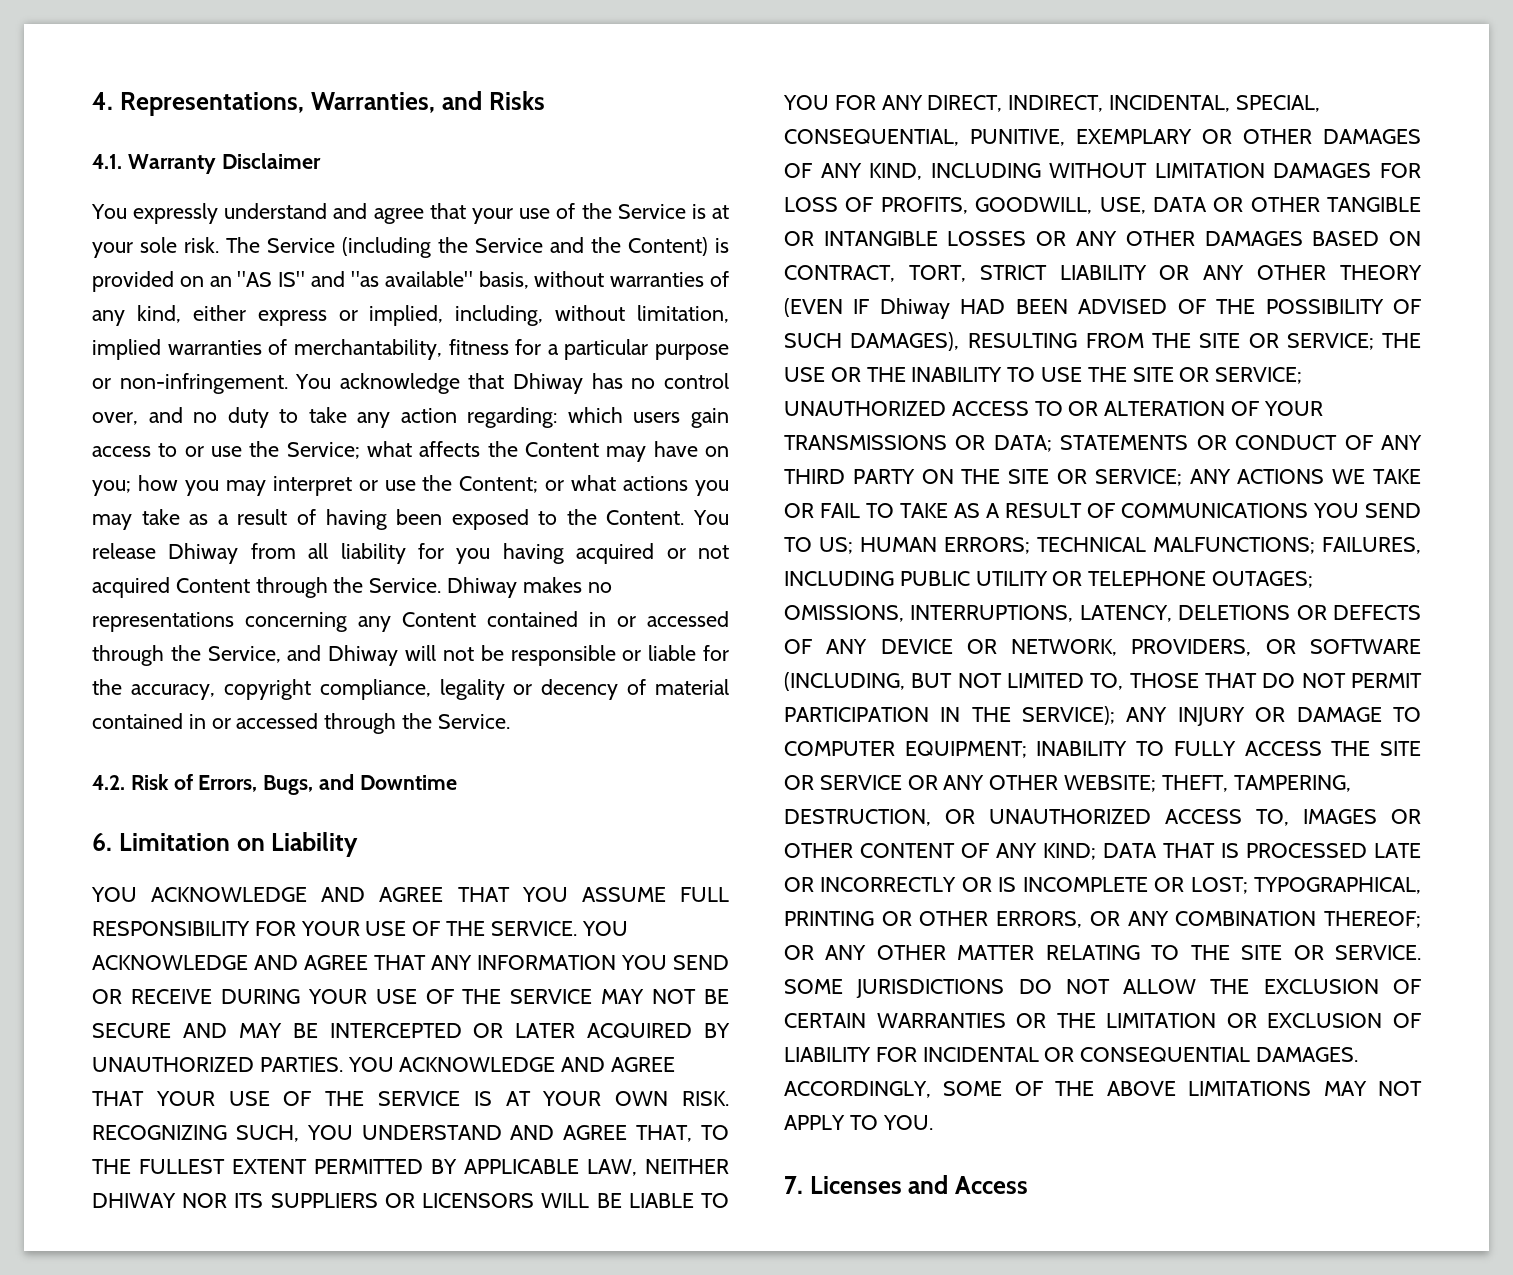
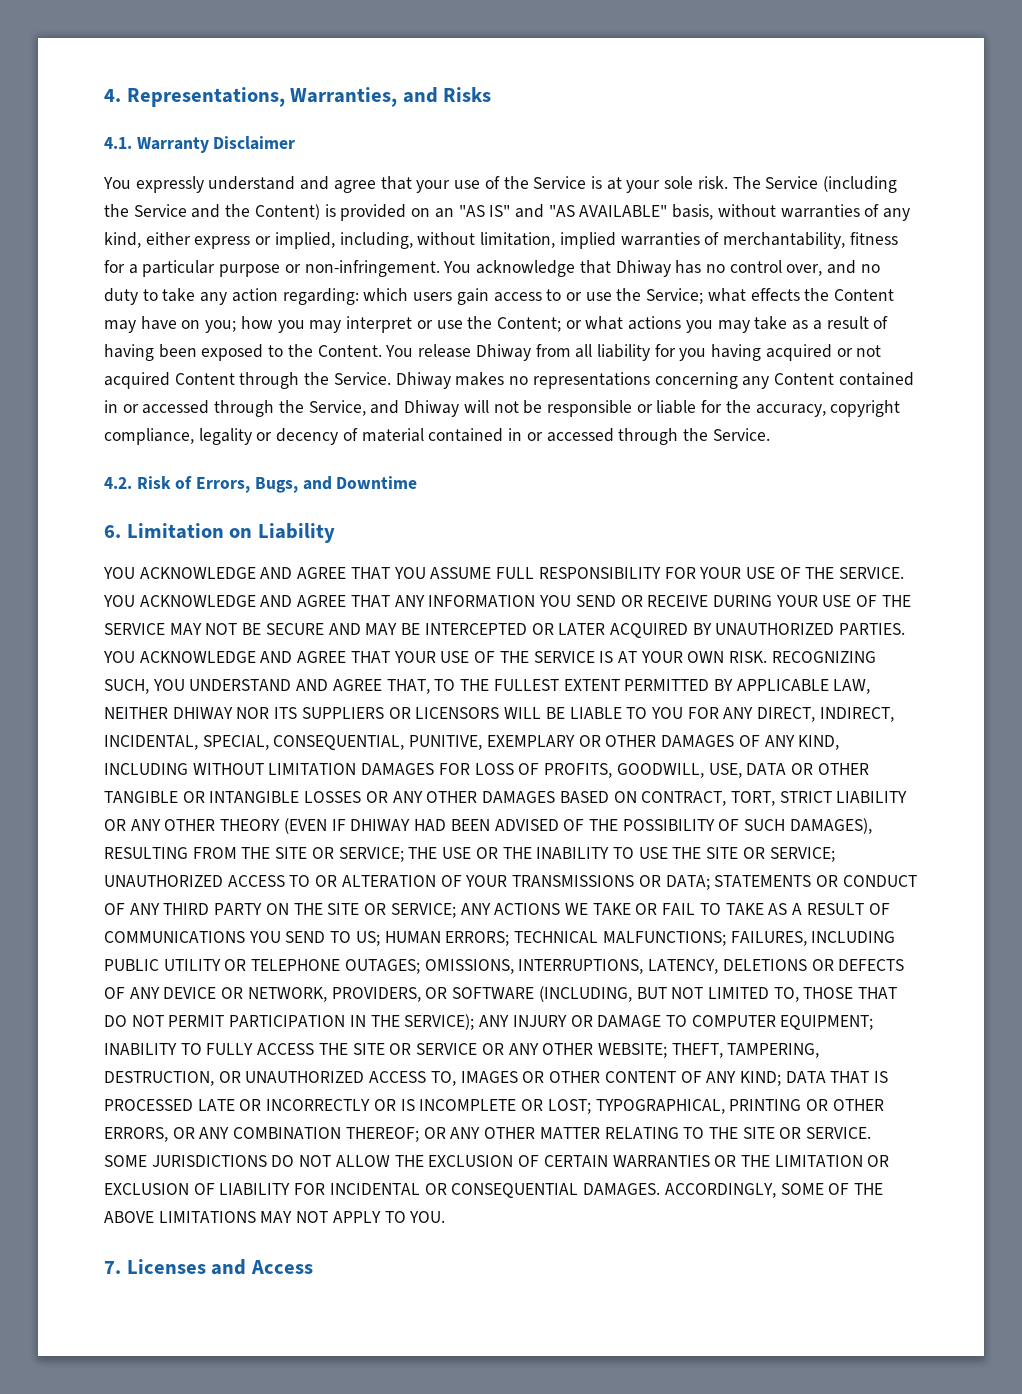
- The Service (including the Service and the Content) is provided on an "AS IS" and "as available" basis, without warranties of any kind, either express or implied, including, without limitation, implied warranties of merchantability, fitness for a particular purpose or non-infringement.
+ The Service (including the Service and the Content) is provided on an "AS IS" and "AS AVAILABLE" basis, without warranties of any kind, either express or implied, including, without limitation, implied warranties of merchantability, fitness for a particular purpose or non-infringement.
- You acknowledge that Dhiway has no control over, and no duty to take any action regarding: which users gain access to or use the Service; what affects the Content may have on you; how you may interpret or use the Content; or what actions you may take as a result of having been exposed to the Content.
+ You acknowledge that Dhiway has no control over, and no duty to take any action regarding: which users gain access to or use the Service; what effects the Content may have on you; how you may interpret or use the Content; or what actions you may take as a result of having been exposed to the Content.
- RECOGNIZING SUCH, YOU UNDERSTAND AND AGREE THAT, TO THE FULLEST EXTENT PERMITTED BY APPLICABLE LAW, NEITHER DHIWAY NOR ITS SUPPLIERS OR LICENSORS WILL BE LIABLE TO YOU FOR ANY DIRECT, INDIRECT, INCIDENTAL, SPECIAL, CONSEQUENTIAL, PUNITIVE, EXEMPLARY OR OTHER DAMAGES OF ANY KIND, INCLUDING WITHOUT LIMITATION DAMAGES FOR LOSS OF PROFITS, GOODWILL, USE, DATA OR OTHER TANGIBLE OR INTANGIBLE LOSSES OR ANY OTHER DAMAGES BASED ON CONTRACT, TORT, STRICT LIABILITY OR ANY OTHER THEORY (EVEN IF Dhiway HAD BEEN ADVISED OF THE POSSIBILITY OF SUCH DAMAGES), RESULTING FROM THE SITE OR SERVICE;
+ RECOGNIZING SUCH, YOU UNDERSTAND AND AGREE THAT, TO THE FULLEST EXTENT PERMITTED BY APPLICABLE LAW, NEITHER DHIWAY NOR ITS SUPPLIERS OR LICENSORS WILL BE LIABLE TO YOU FOR ANY DIRECT, INDIRECT, INCIDENTAL, SPECIAL, CONSEQUENTIAL, PUNITIVE, EXEMPLARY OR OTHER DAMAGES OF ANY KIND, INCLUDING WITHOUT LIMITATION DAMAGES FOR LOSS OF PROFITS, GOODWILL, USE, DATA OR OTHER TANGIBLE OR INTANGIBLE LOSSES OR ANY OTHER DAMAGES BASED ON CONTRACT, TORT, STRICT LIABILITY OR ANY OTHER THEORY (EVEN IF DHIWAY HAD BEEN ADVISED OF THE POSSIBILITY OF SUCH DAMAGES), RESULTING FROM THE SITE OR SERVICE;

